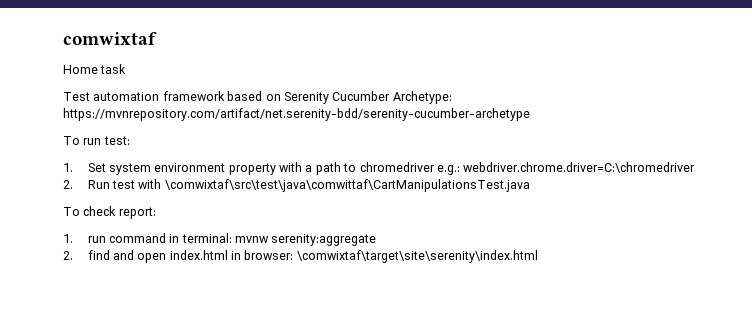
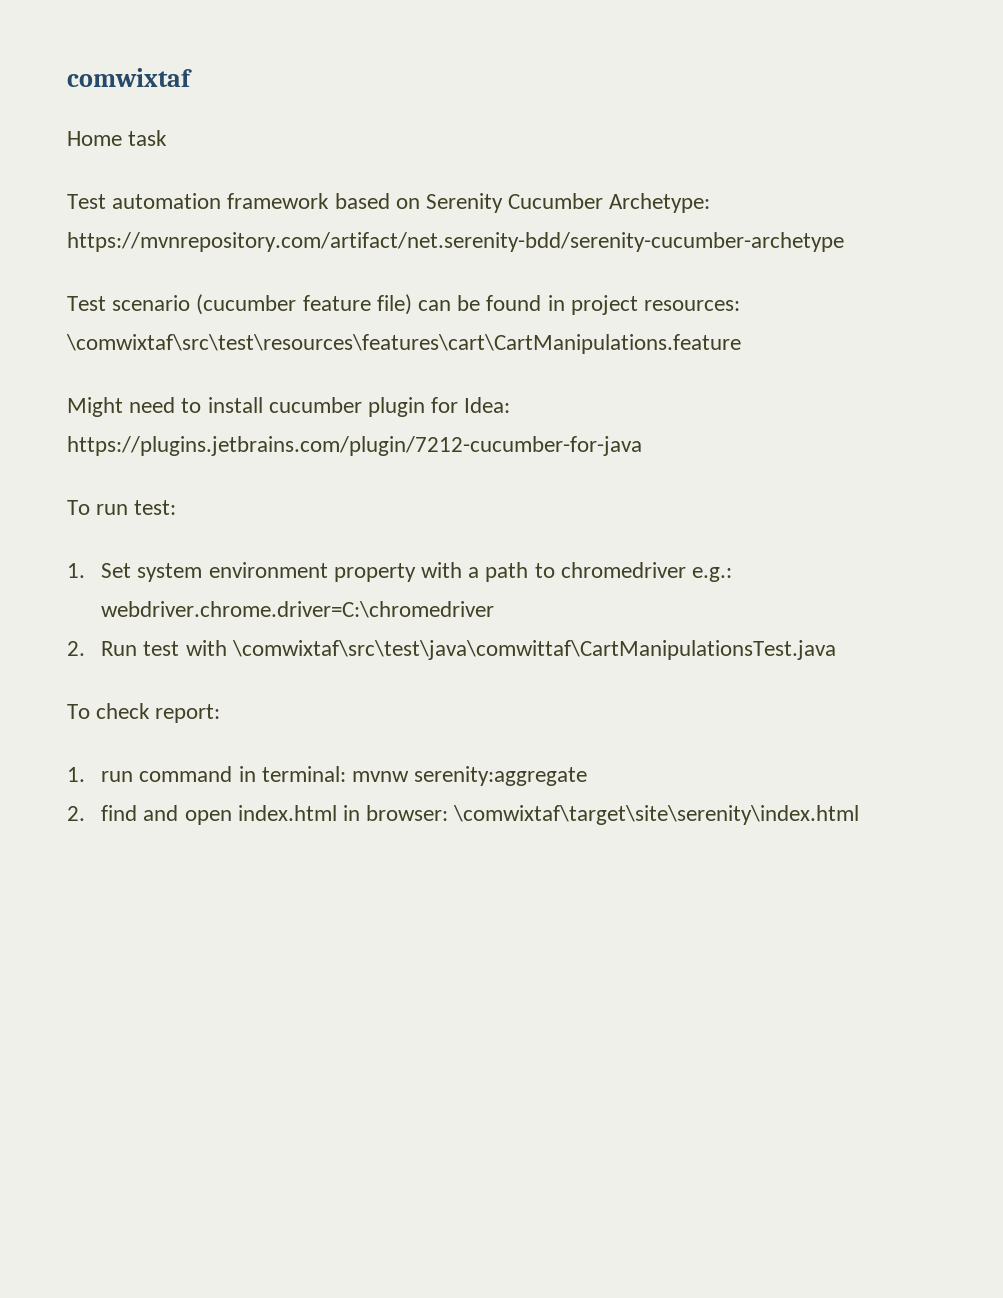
+ Test scenario (cucumber feature file) can be found in project resources: \comwixtaf\src\test\resources\features\cart\CartManipulations.feature
+ Might need to install cucumber plugin for Idea: https://plugins.jetbrains.com/plugin/7212-cucumber-for-java

